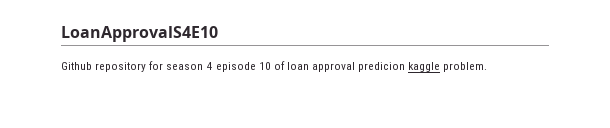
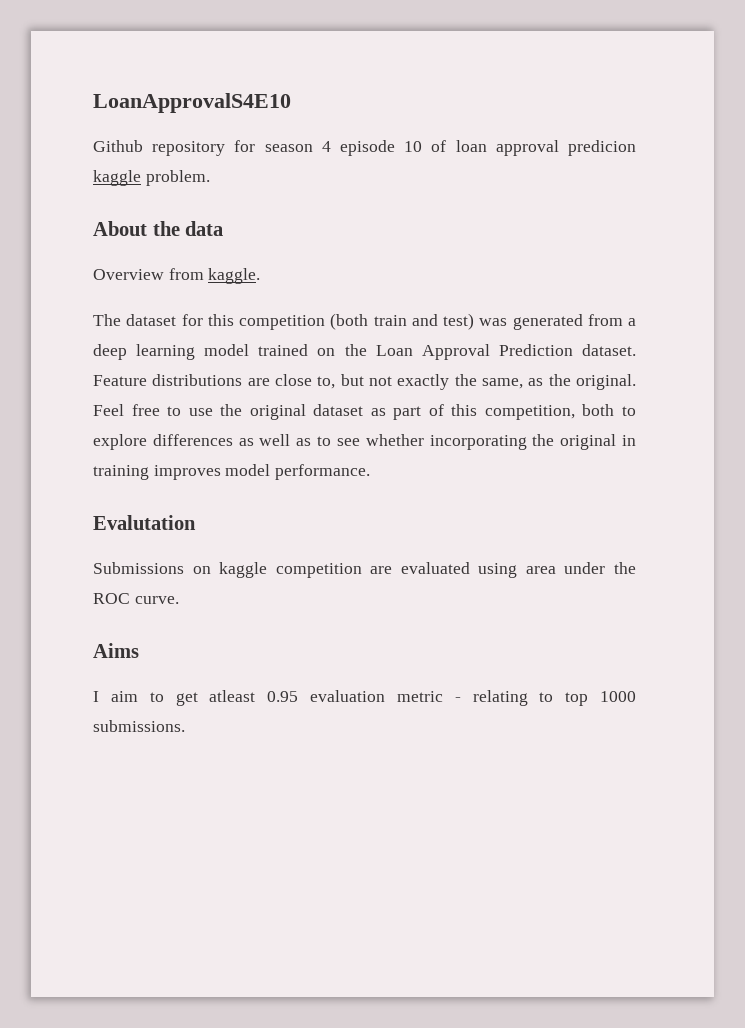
+ About the data
+ Overview from kaggle.
+ The dataset for this competition (both train and test) was generated from a deep learning model trained on the Loan Approval Prediction dataset. Feature distributions are close to, but not exactly the same, as the original. Feel free to use the original dataset as part of this competition, both to explore differences as well as to see whether incorporating the original in training improves model performance.
+ Evalutation
+ Submissions on kaggle competition are evaluated using area under the ROC curve.
+ Aims
+ I aim to get atleast 0.95 evaluation metric - relating to top 1000 submissions.

